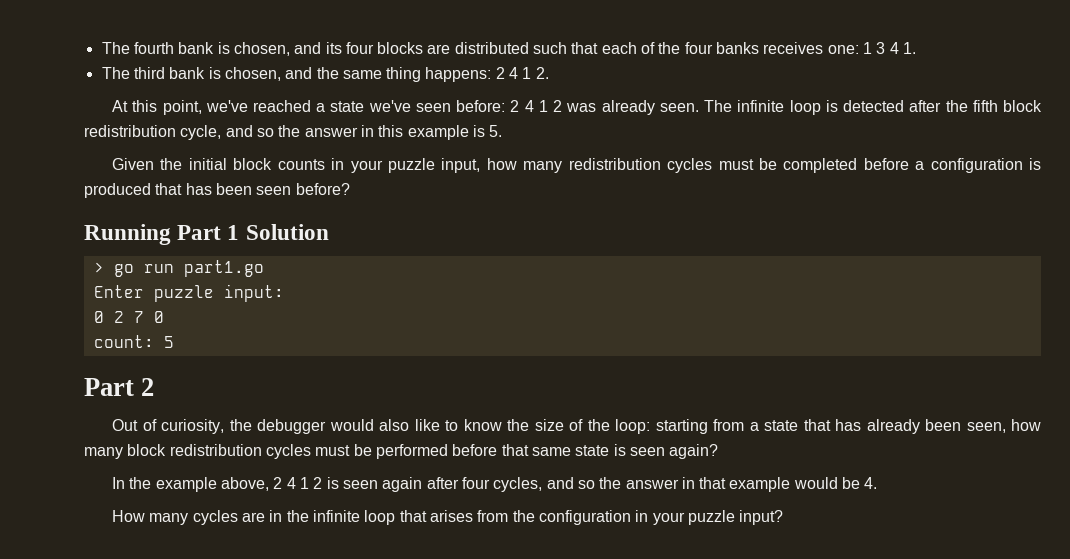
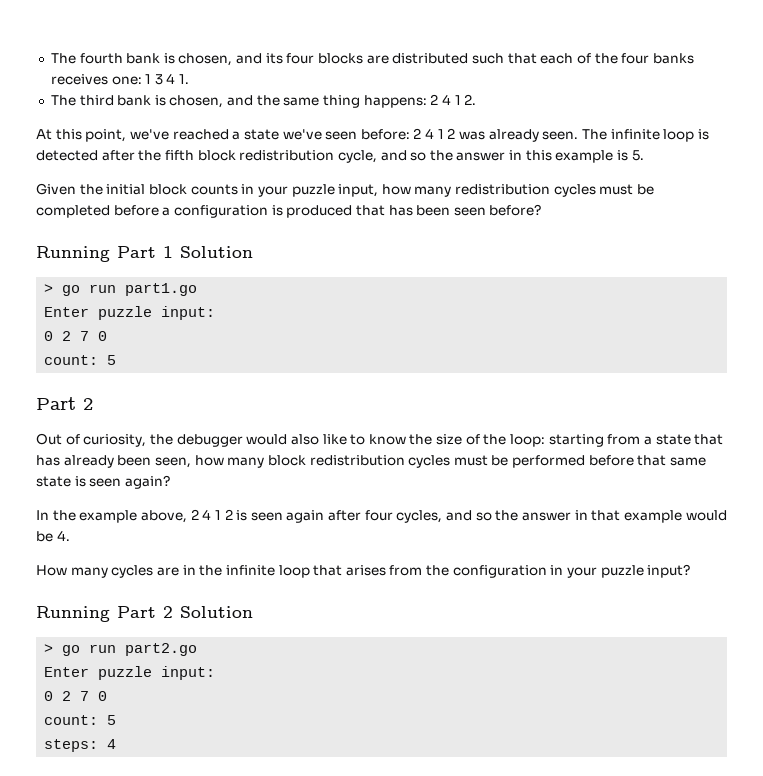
+ Running Part 2 Solution
+ > go run part2.go
+ Enter puzzle input:
+ 0 2 7 0
+ count: 5
+ steps: 4

